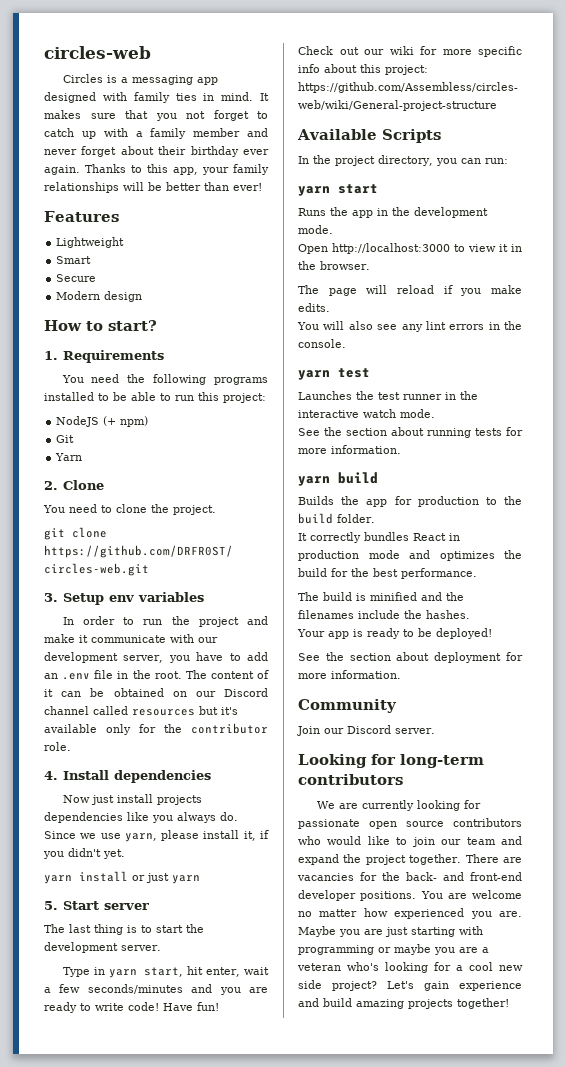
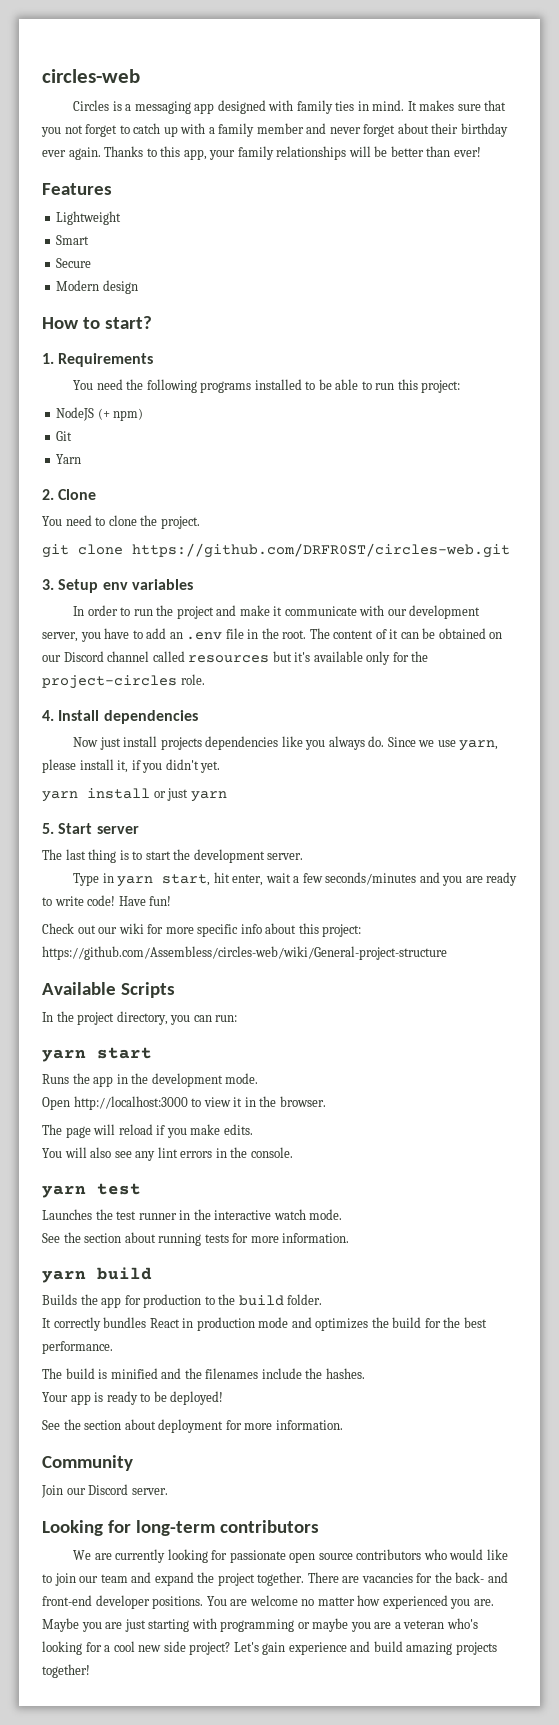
- The content of it can be obtained on our Discord channel called resources but it's available only for the contributor role.
+ The content of it can be obtained on our Discord channel called resources but it's available only for the project-circles role.

